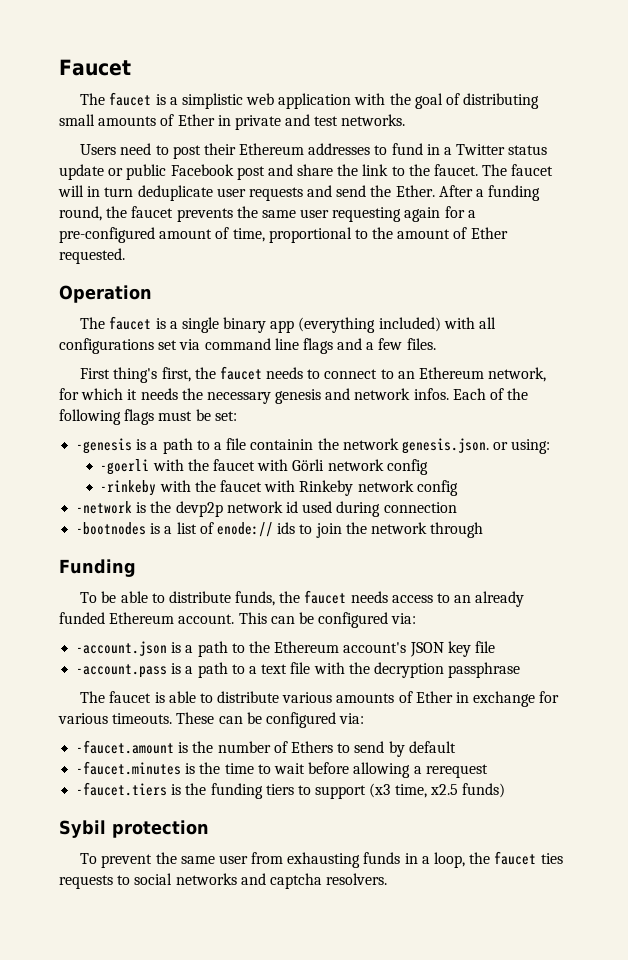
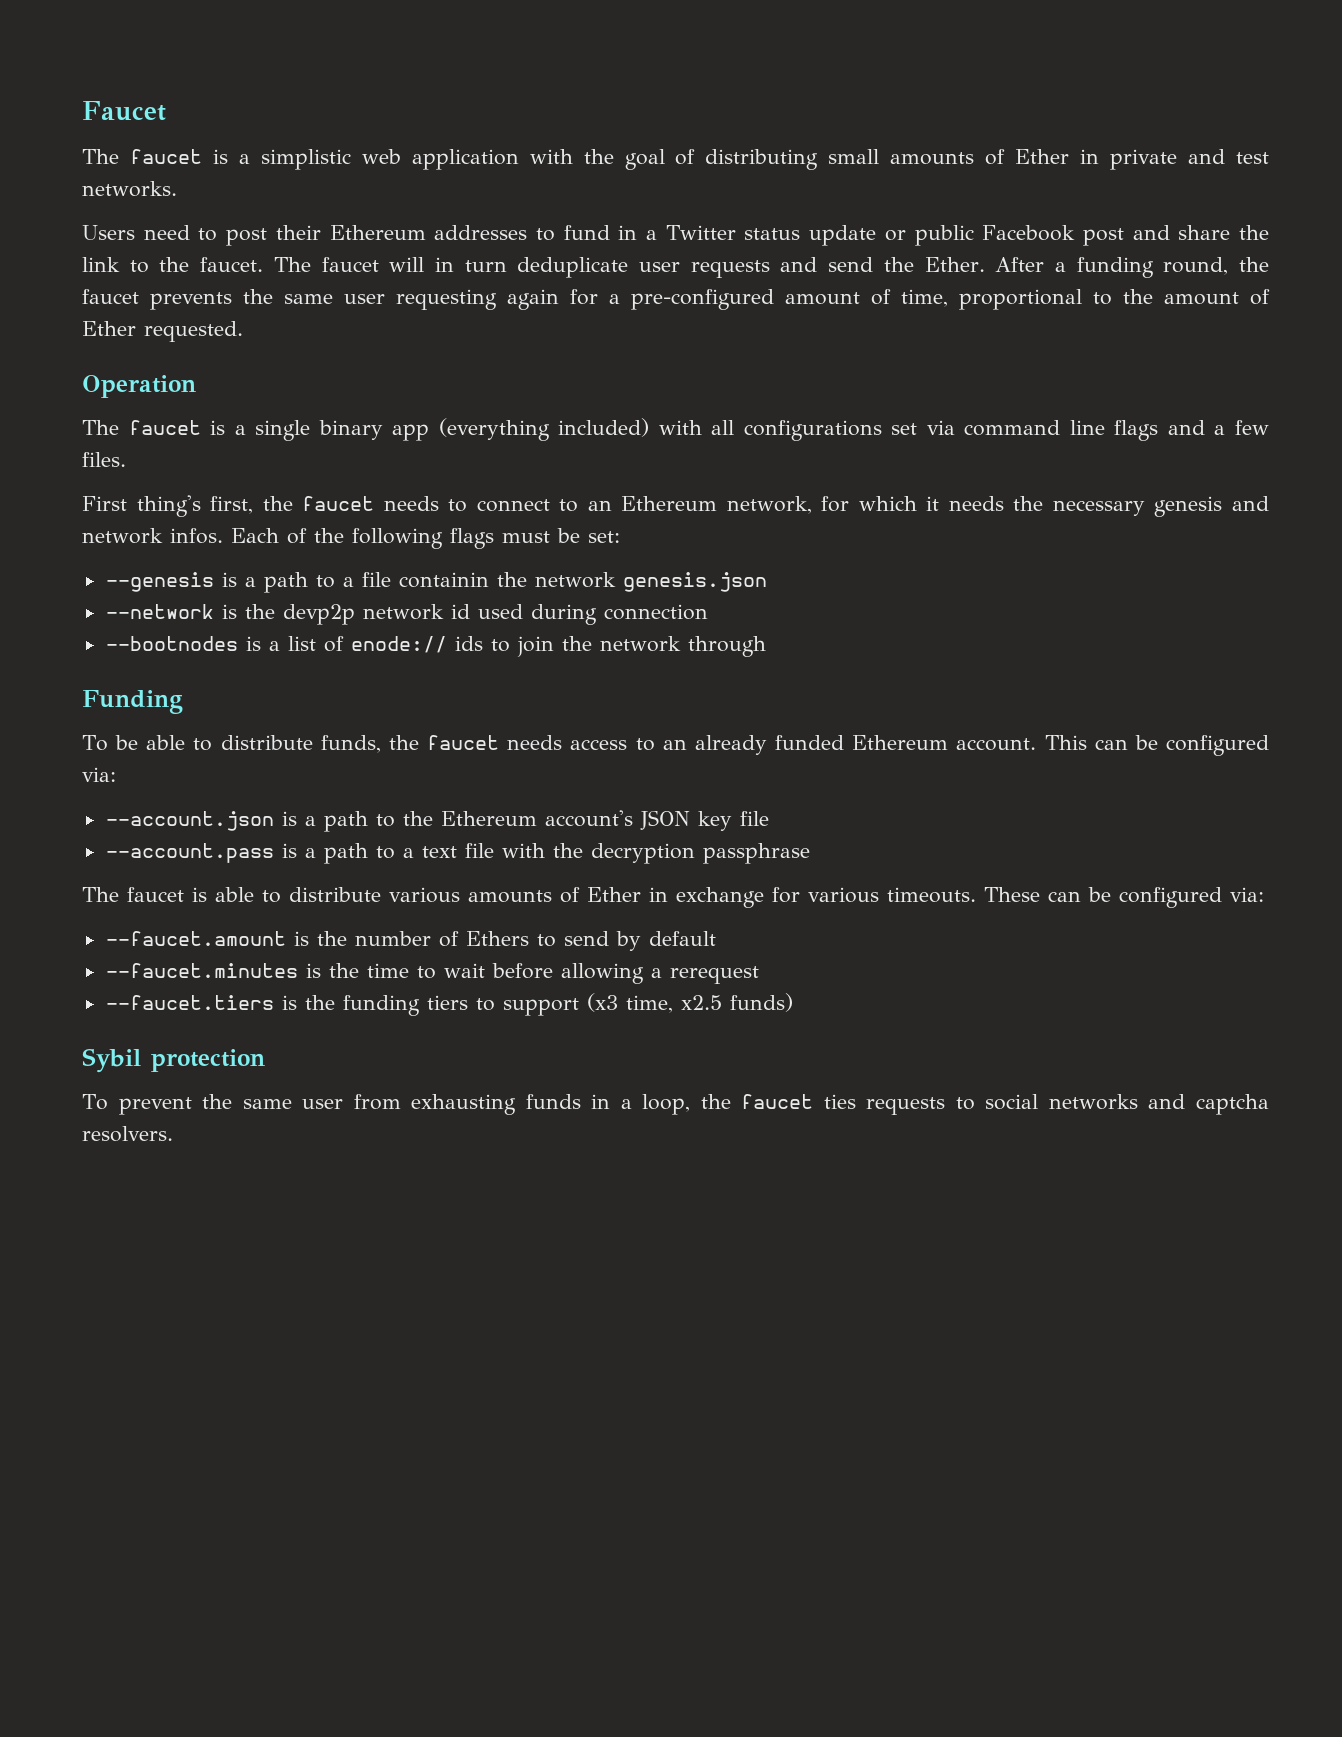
- -genesis is a path to a file containin the network genesis.json. or using:
- -goerli with the faucet with Görli network config
- -rinkeby with the faucet with Rinkeby network config
- -network is the devp2p network id used during connection
+ --genesis is a path to a file containin the network genesis.json
+ --network is the devp2p network id used during connection
- -bootnodes is a list of enode:// ids to join the network through
+ --bootnodes is a list of enode:// ids to join the network through
- -account.json is a path to the Ethereum account's JSON key file
+ --account.json is a path to the Ethereum account's JSON key file
- -account.pass is a path to a text file with the decryption passphrase
+ --account.pass is a path to a text file with the decryption passphrase
- -faucet.amount is the number of Ethers to send by default
+ --faucet.amount is the number of Ethers to send by default
- -faucet.minutes is the time to wait before allowing a rerequest
+ --faucet.minutes is the time to wait before allowing a rerequest
- -faucet.tiers is the funding tiers to support (x3 time, x2.5 funds)
+ --faucet.tiers is the funding tiers to support (x3 time, x2.5 funds)

